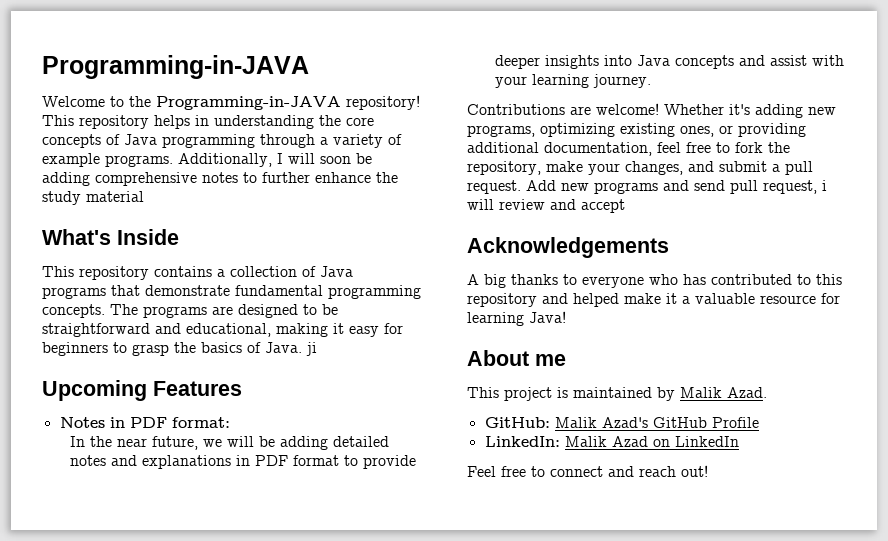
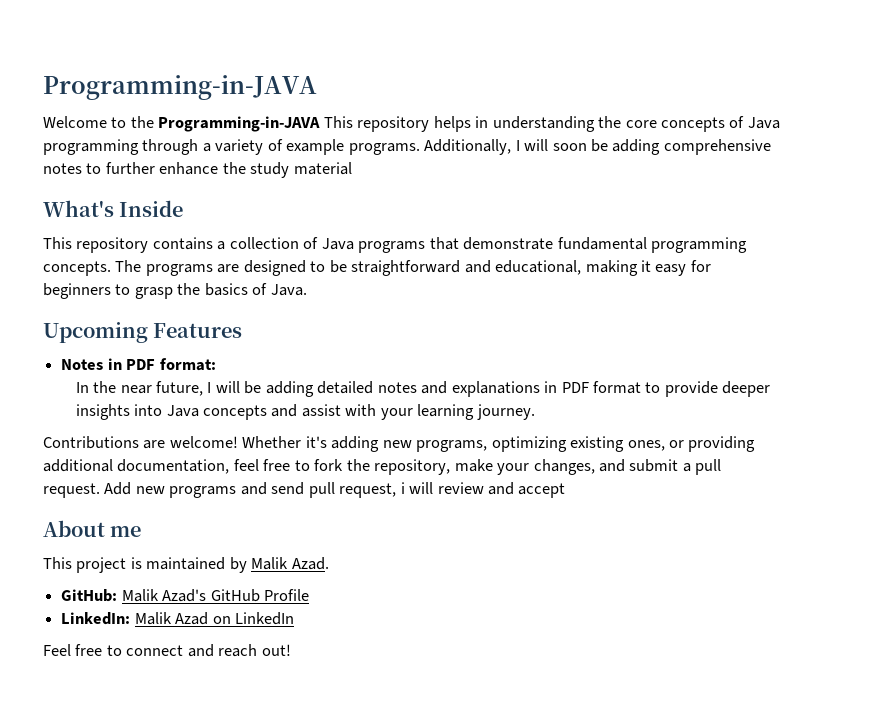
- Welcome to the Programming-in-JAVA repository! This repository helps in understanding the core concepts of Java programming through a variety of example programs.
+ Welcome to the Programming-in-JAVA This repository helps in understanding the core concepts of Java programming through a variety of example programs.
- The programs are designed to be straightforward and educational, making it easy for beginners to grasp the basics of Java. ji
+ The programs are designed to be straightforward and educational, making it easy for beginners to grasp the basics of Java.
- In the near future, we will be adding detailed notes and explanations in PDF format to provide deeper insights into Java concepts and assist with your learning journey.
+ In the near future, I will be adding detailed notes and explanations in PDF format to provide deeper insights into Java concepts and assist with your learning journey.
- Acknowledgements
- A big thanks to everyone who has contributed to this repository and helped make it a valuable resource for learning Java!

